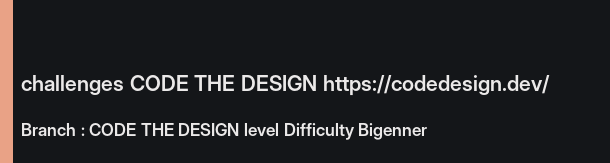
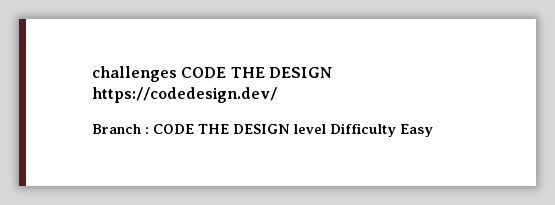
- Branch : CODE THE DESIGN level Difficulty Bigenner
+ Branch : CODE THE DESIGN level Difficulty Easy

